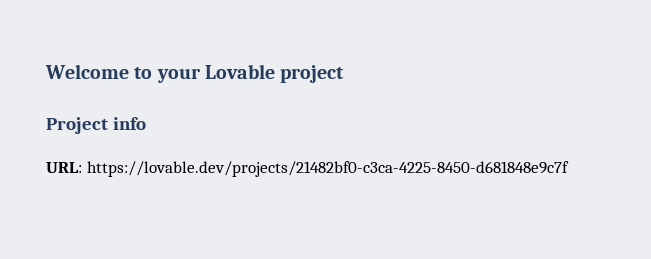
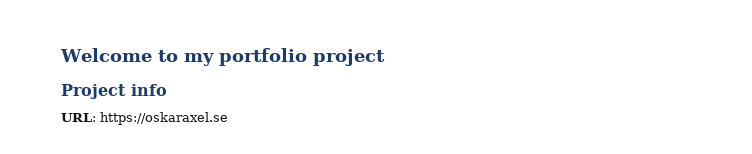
- Welcome to your Lovable project
+ Welcome to my portfolio project
- URL: https://lovable.dev/projects/21482bf0-c3ca-4225-8450-d681848e9c7f
+ URL: https://oskaraxel.se

